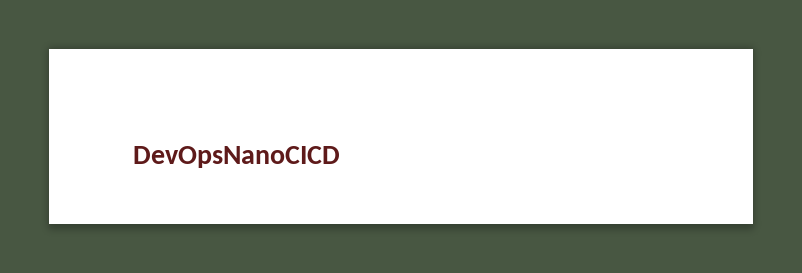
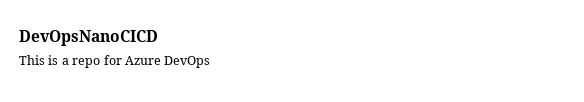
+ This is a repo for Azure DevOps

